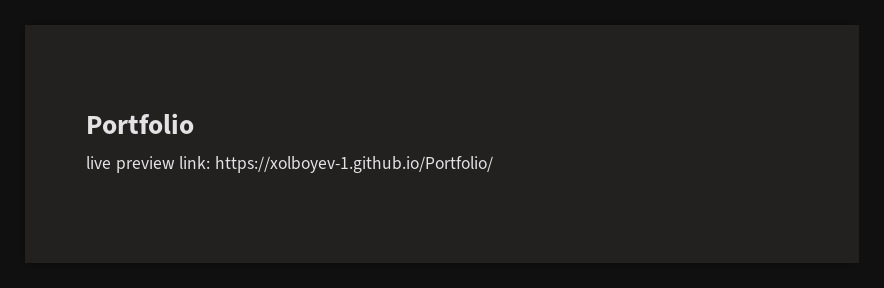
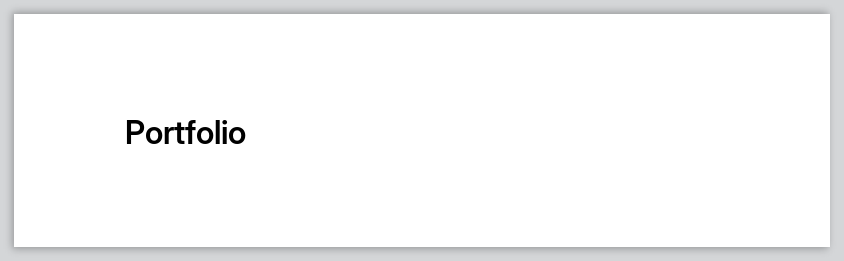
- live preview link: https://xolboyev-1.github.io/Portfolio/

